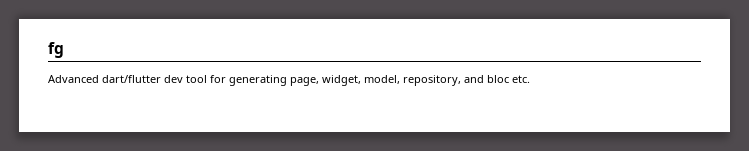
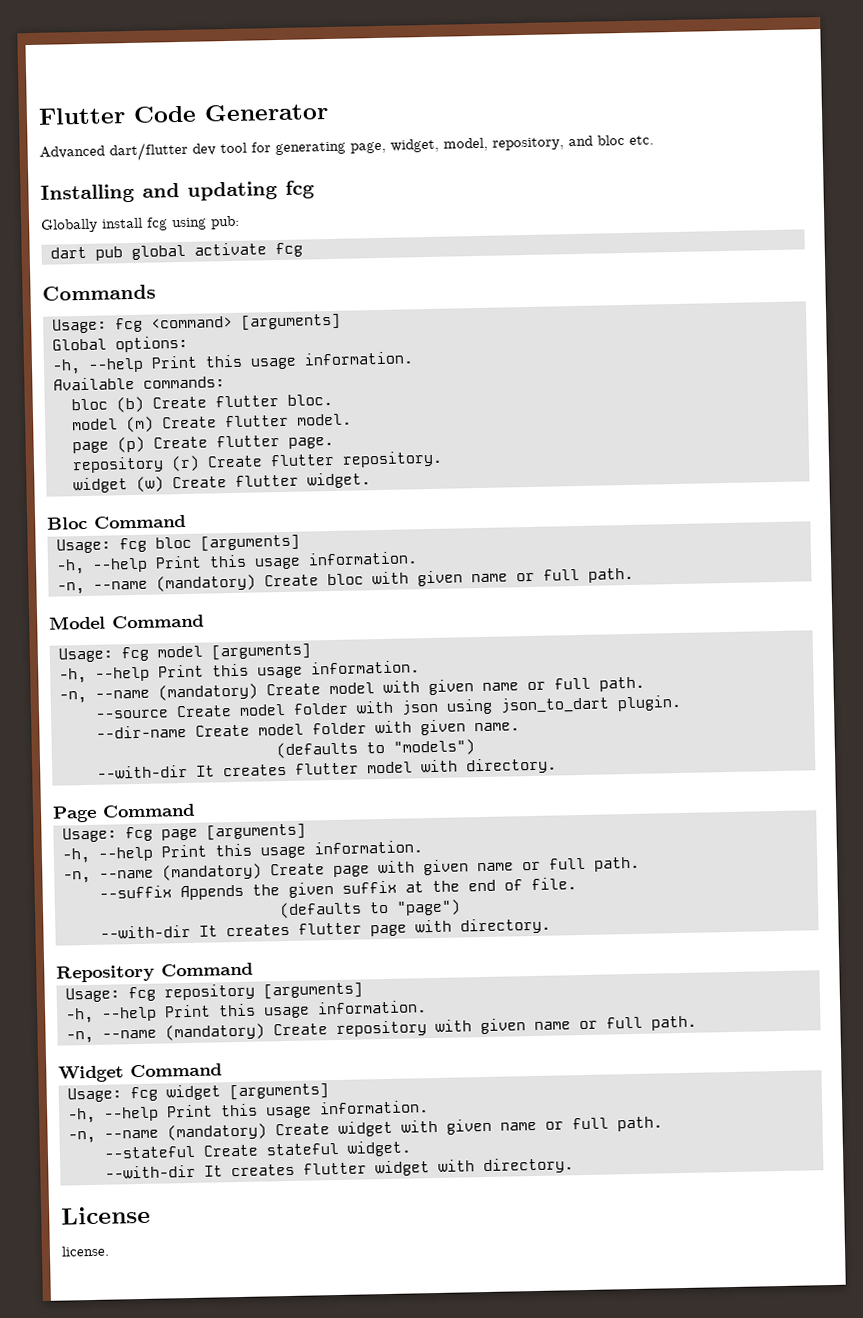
- fg
+ Flutter Code Generator
+ Installing and updating fcg
+ Globally install fcg using pub:
+ dart pub global activate fcg
+ Commands
+ Usage: fcg <command> [arguments]
+ Global options:
+ -h, --help Print this usage information.
+ Available commands:
+ bloc (b) Create flutter bloc.
+ model (m) Create flutter model.
+ page (p) Create flutter page.
+ repository (r) Create flutter repository.
+ widget (w) Create flutter widget.
+ Bloc Command
+ Usage: fcg bloc [arguments]
+ -h, --help Print this usage information.
+ -n, --name (mandatory) Create bloc with given name or full path.
+ Model Command
+ Usage: fcg model [arguments]
+ -h, --help Print this usage information.
+ -n, --name (mandatory) Create model with given name or full path.
+ --source Create model folder with json using json_to_dart plugin.
+ --dir-name Create model folder with given name.
+ (defaults to "models")
+ --with-dir It creates flutter model with directory.
+ Page Command
+ Usage: fcg page [arguments]
+ -h, --help Print this usage information.
+ -n, --name (mandatory) Create page with given name or full path.
+ --suffix Appends the given suffix at the end of file.
+ (defaults to "page")
+ --with-dir It creates flutter page with directory.
+ Repository Command
+ Usage: fcg repository [arguments]
+ -h, --help Print this usage information.
+ -n, --name (mandatory) Create repository with given name or full path.
+ Widget Command
+ Usage: fcg widget [arguments]
+ -h, --help Print this usage information.
+ -n, --name (mandatory) Create widget with given name or full path.
+ --stateful Create stateful widget.
+ --with-dir It creates flutter widget with directory.
+ License
+ license.

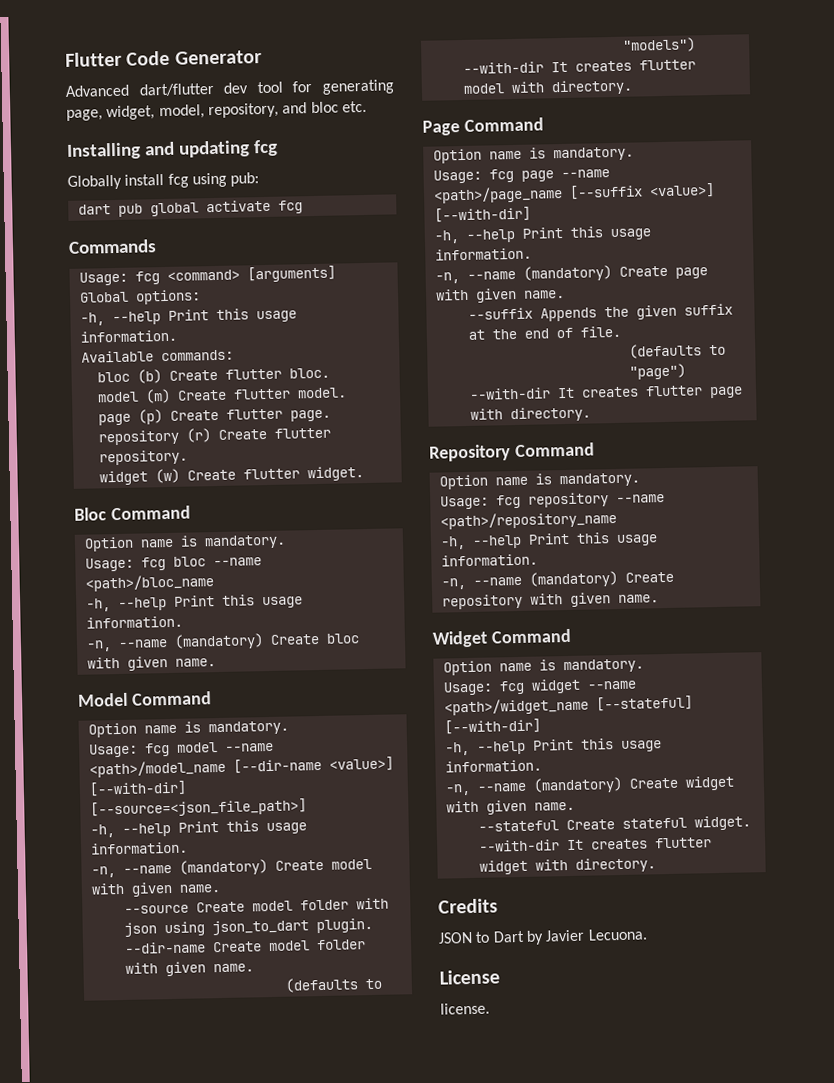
  Bloc Command
+ Option name is mandatory.
- Usage: fcg bloc [arguments]
+ Usage: fcg bloc --name <path>/bloc_name
- -n, --name (mandatory) Create bloc with given name or full path.
+ -n, --name (mandatory) Create bloc with given name.
  Model Command
- Usage: fcg model [arguments]
+ Option name is mandatory.
+ Usage: fcg model --name <path>/model_name [--dir-name <value>] [--with-dir] [--source=<json_file_path>]
- -n, --name (mandatory) Create model with given name or full path.
+ -n, --name (mandatory) Create model with given name.
  Page Command
+ Option name is mandatory.
- Usage: fcg page [arguments]
+ Usage: fcg page --name <path>/page_name [--suffix <value>] [--with-dir]
- -n, --name (mandatory) Create page with given name or full path.
+ -n, --name (mandatory) Create page with given name.
  Repository Command
+ Option name is mandatory.
- Usage: fcg repository [arguments]
+ Usage: fcg repository --name <path>/repository_name
- -n, --name (mandatory) Create repository with given name or full path.
+ -n, --name (mandatory) Create repository with given name.
  Widget Command
+ Option name is mandatory.
- Usage: fcg widget [arguments]
+ Usage: fcg widget --name <path>/widget_name [--stateful] [--with-dir]
- -n, --name (mandatory) Create widget with given name or full path.
+ -n, --name (mandatory) Create widget with given name.
+ Credits
+ JSON to Dart by Javier Lecuona.

